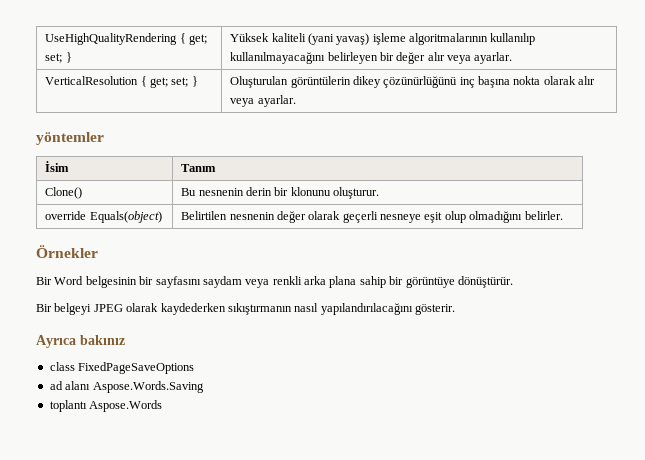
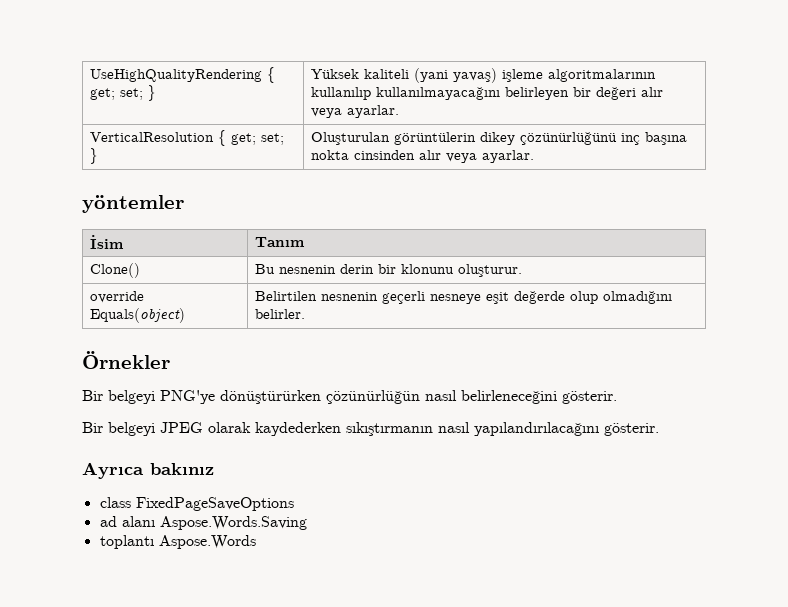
- UseHighQualityRendering { get; set; } | Yüksek kaliteli (yani yavaş) işleme algoritmalarının kullanılıp kullanılmayacağını belirleyen bir değer alır veya ayarlar.
+ UseHighQualityRendering { get; set; } | Yüksek kaliteli (yani yavaş) işleme algoritmalarının kullanılıp kullanılmayacağını belirleyen bir değeri alır veya ayarlar.
- VerticalResolution { get; set; } | Oluşturulan görüntülerin dikey çözünürlüğünü inç başına nokta olarak alır veya ayarlar.
+ VerticalResolution { get; set; } | Oluşturulan görüntülerin dikey çözünürlüğünü inç başına nokta cinsinden alır veya ayarlar.
- override Equals(object) | Belirtilen nesnenin değer olarak geçerli nesneye eşit olup olmadığını belirler.
+ override Equals(object) | Belirtilen nesnenin geçerli nesneye eşit değerde olup olmadığını belirler.
- Bir Word belgesinin bir sayfasını saydam veya renkli arka plana sahip bir görüntüye dönüştürür.
+ Bir belgeyi PNG'ye dönüştürürken çözünürlüğün nasıl belirleneceğini gösterir.

